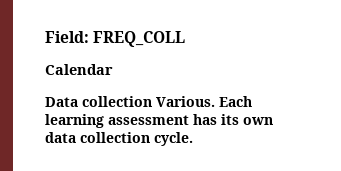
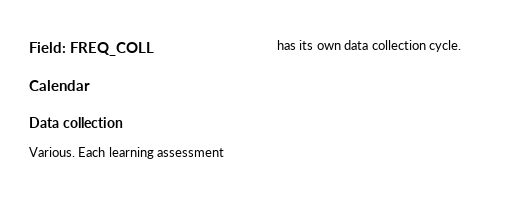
- Data collection Various.
+ Data collection
+ Various.

